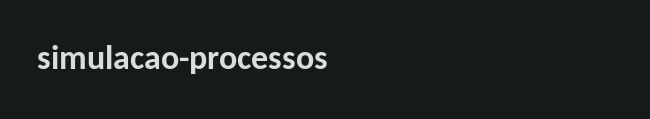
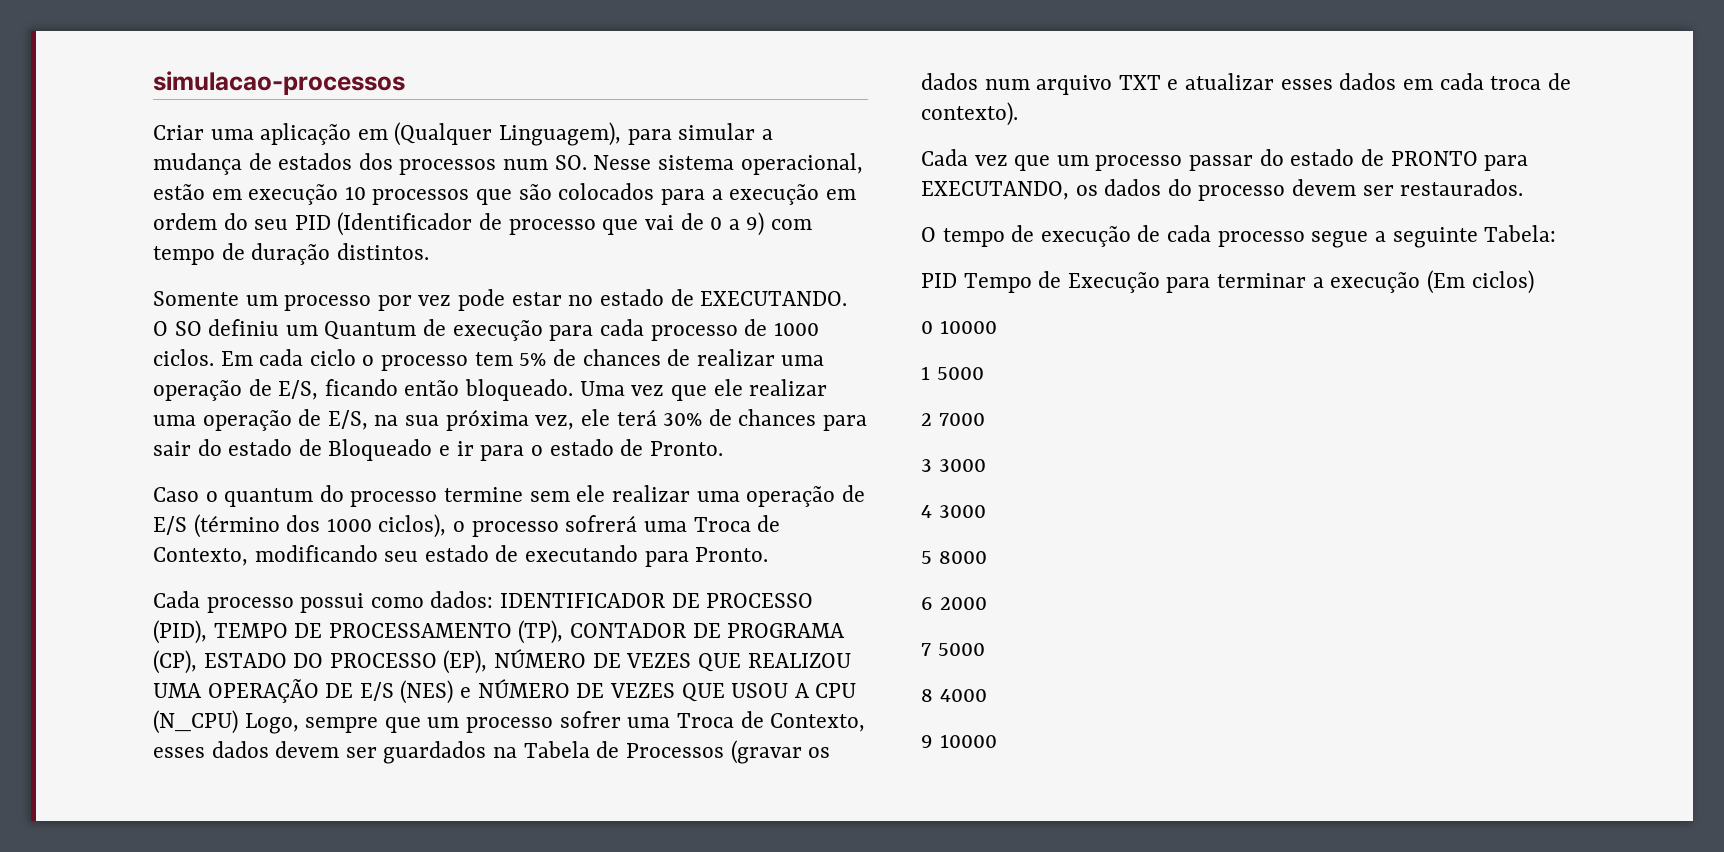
+ Criar uma aplicação em (Qualquer Linguagem), para simular a mudança de estados dos processos num SO. Nesse sistema operacional, estão em execução 10 processos que são colocados para a execução em ordem do seu PID (Identificador de processo que vai de 0 a 9) com tempo de duração distintos.
+ Somente um processo por vez pode estar no estado de EXECUTANDO. O SO definiu um Quantum de execução para cada processo de 1000 ciclos. Em cada ciclo o processo tem 5% de chances de realizar uma operação de E/S, ficando então bloqueado. Uma vez que ele realizar uma operação de E/S, na sua próxima vez, ele terá 30% de chances para sair do estado de Bloqueado e ir para o estado de Pronto.
+ Caso o quantum do processo termine sem ele realizar uma operação de E/S (término dos 1000 ciclos), o processo sofrerá uma Troca de Contexto, modificando seu estado de executando para Pronto.
+ Cada processo possui como dados: IDENTIFICADOR DE PROCESSO (PID), TEMPO DE PROCESSAMENTO (TP), CONTADOR DE PROGRAMA (CP), ESTADO DO PROCESSO (EP), NÚMERO DE VEZES QUE REALIZOU UMA OPERAÇÃO DE E/S (NES) e NÚMERO DE VEZES QUE USOU A CPU (N_CPU) Logo, sempre que um processo sofrer uma Troca de Contexto, esses dados devem ser guardados na Tabela de Processos (gravar os dados num arquivo TXT e atualizar esses dados em cada troca de contexto).
+ Cada vez que um processo passar do estado de PRONTO para EXECUTANDO, os dados do processo devem ser restaurados.
+ O tempo de execução de cada processo segue a seguinte Tabela:
+ PID Tempo de Execução para terminar a execução (Em ciclos)
+ 0 10000
+ 1 5000
+ 2 7000
+ 3 3000
+ 4 3000
+ 5 8000
+ 6 2000
+ 7 5000
+ 8 4000
+ 9 10000

